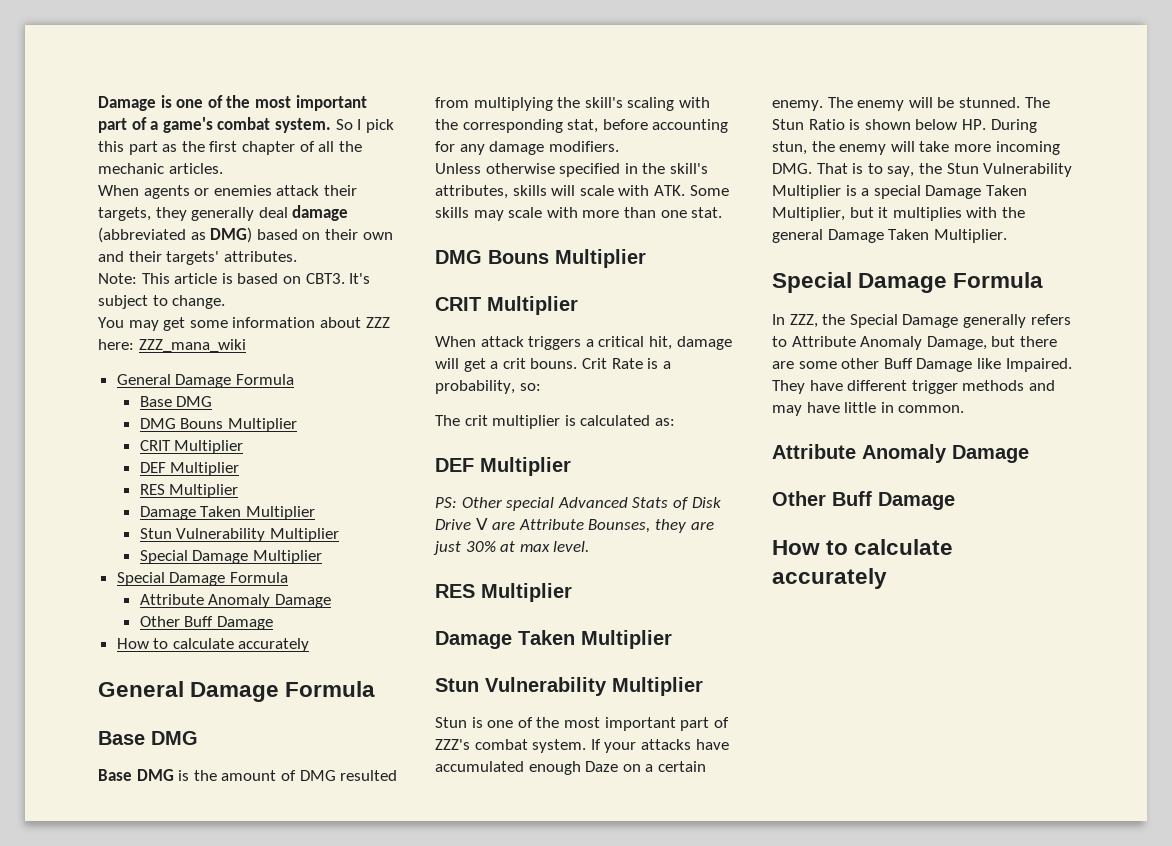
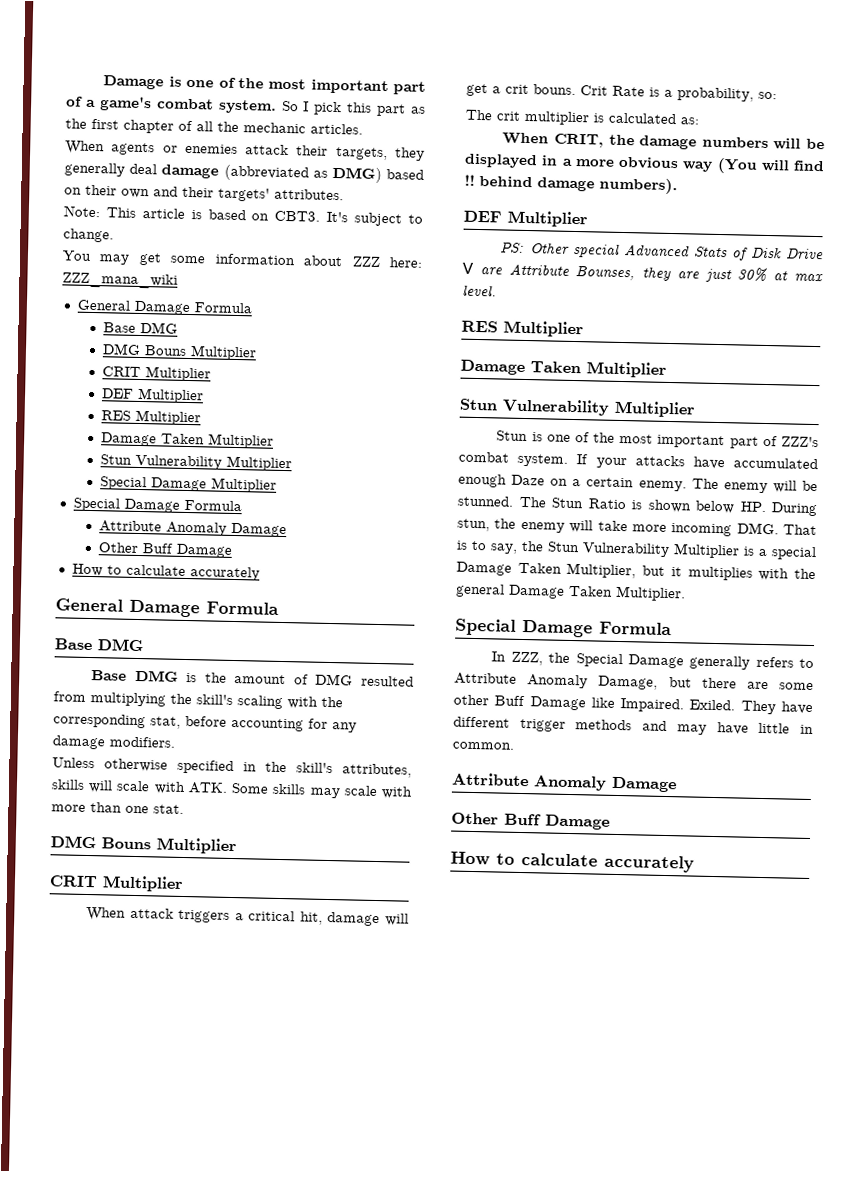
+ When CRIT, the damage numbers will be displayed in a more obvious way (You will find !! behind damage numbers).
+ Exiled.

